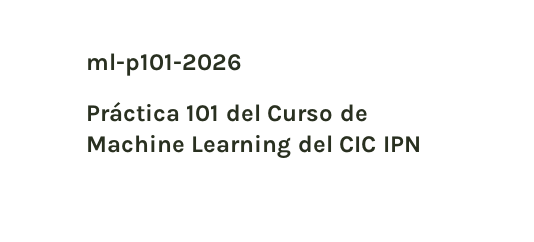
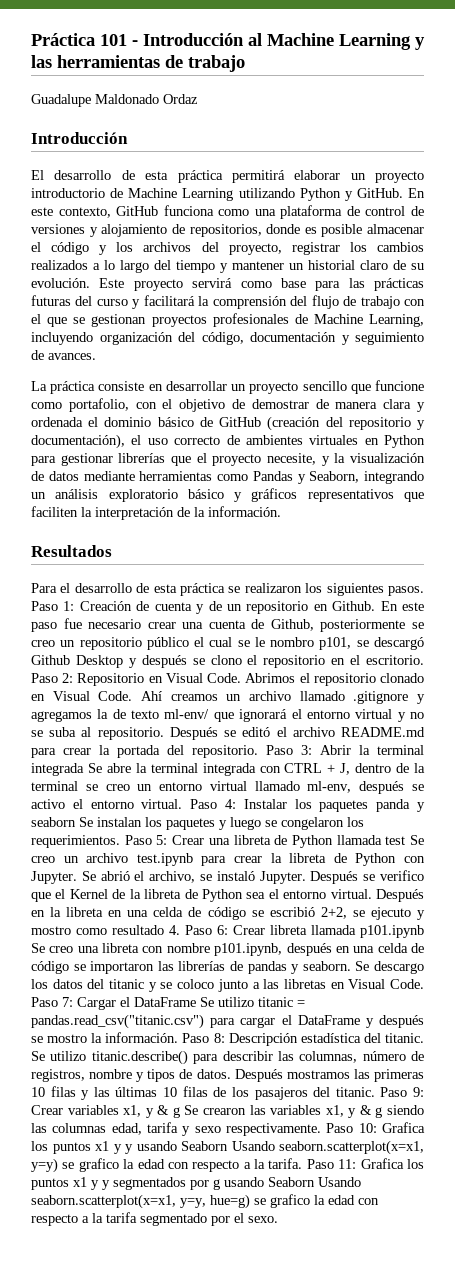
- ml-p101-2026
- Práctica 101 del Curso de Machine Learning del CIC IPN
+ Práctica 101 - Introducción al Machine Learning y las herramientas de trabajo
+ Guadalupe Maldonado Ordaz
+ Introducción
+ El desarrollo de esta práctica permitirá elaborar un proyecto introductorio de Machine Learning utilizando Python y GitHub. En este contexto, GitHub funciona como una plataforma de control de versiones y alojamiento de repositorios, donde es posible almacenar el código y los archivos del proyecto, registrar los cambios realizados a lo largo del tiempo y mantener un historial claro de su evolución. Este proyecto servirá como base para las prácticas futuras del curso y facilitará la comprensión del flujo de trabajo con el que se gestionan proyectos profesionales de Machine Learning, incluyendo organización del código, documentación y seguimiento de avances.
+ La práctica consiste en desarrollar un proyecto sencillo que funcione como portafolio, con el objetivo de demostrar de manera clara y ordenada el dominio básico de GitHub (creación del repositorio y documentación), el uso correcto de ambientes virtuales en Python para gestionar librerías que el proyecto necesite, y la visualización de datos mediante herramientas como Pandas y Seaborn, integrando un análisis exploratorio básico y gráficos representativos que faciliten la interpretación de la información.
+ Resultados
+ Para el desarrollo de esta práctica se realizaron los siguientes pasos. Paso 1: Creación de cuenta y de un repositorio en Github. En este paso fue necesario crear una cuenta de Github, posteriormente se creo un repositorio público el cual se le nombro p101, se descargó Github Desktop y después se clono el repositorio en el escritorio. Paso 2: Repositorio en Visual Code. Abrimos el repositorio clonado en Visual Code. Ahí creamos un archivo llamado .gitignore y agregamos la de texto ml-env/ que ignorará el entorno virtual y no se suba al repositorio. Después se editó el archivo README.md para crear la portada del repositorio. Paso 3: Abrir la terminal integrada Se abre la terminal integrada con CTRL + J, dentro de la terminal se creo un entorno virtual llamado ml-env, después se activo el entorno virtual. Paso 4: Instalar los paquetes panda y seaborn Se instalan los paquetes y luego se congelaron los requerimientos. Paso 5: Crear una libreta de Python llamada test Se creo un archivo test.ipynb para crear la libreta de Python con Jupyter. Se abrió el archivo, se instaló Jupyter. Después se verifico que el Kernel de la libreta de Python sea el entorno virtual. Después en la libreta en una celda de código se escribió 2+2, se ejecuto y mostro como resultado 4. Paso 6: Crear libreta llamada p101.ipynb Se creo una libreta con nombre p101.ipynb, después en una celda de código se importaron las librerías de pandas y seaborn. Se descargo los datos del titanic y se coloco junto a las libretas en Visual Code. Paso 7: Cargar el DataFrame Se utilizo titanic = pandas.read_csv("titanic.csv") para cargar el DataFrame y después se mostro la información. Paso 8: Descripción estadística del titanic. Se utilizo titanic.describe() para describir las columnas, número de registros, nombre y tipos de datos. Después mostramos las primeras 10 filas y las últimas 10 filas de los pasajeros del titanic. Paso 9: Crear variables x1, y & g Se crearon las variables x1, y & g siendo las columnas edad, tarifa y sexo respectivamente. Paso 10: Grafica los puntos x1 y y usando Seaborn Usando seaborn.scatterplot(x=x1, y=y) se grafico la edad con respecto a la tarifa. Paso 11: Grafica los puntos x1 y y segmentados por g usando Seaborn Usando seaborn.scatterplot(x=x1, y=y, hue=g) se grafico la edad con respecto a la tarifa segmentado por el sexo.

